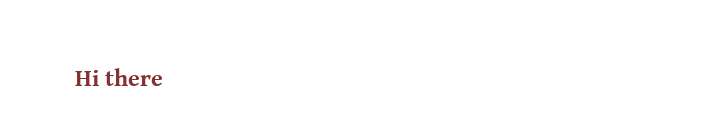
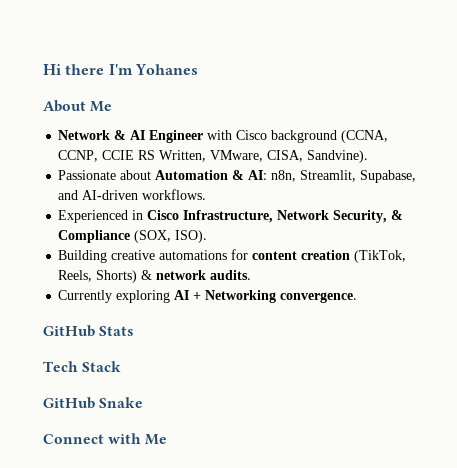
- Hi there
+ Hi there I'm Yohanes
+ About Me
+ Network & AI Engineer with Cisco background (CCNA, CCNP, CCIE RS Written, VMware, CISA, Sandvine).
+ Passionate about Automation & AI: n8n, Streamlit, Supabase, and AI-driven workflows.
+ Experienced in Cisco Infrastructure, Network Security, & Compliance (SOX, ISO).
+ Building creative automations for content creation (TikTok, Reels, Shorts) & network audits.
+ Currently exploring AI + Networking convergence.
+ GitHub Stats
+ Tech Stack
+ GitHub Snake
+ Connect with Me

